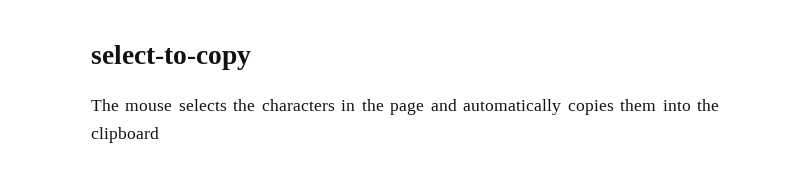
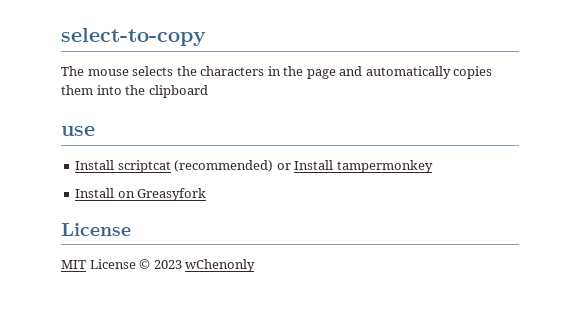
+ use
+ Install scriptcat (recommended) or Install tampermonkey
+ Install on Greasyfork
+ License
+ MIT License © 2023 wChenonly

